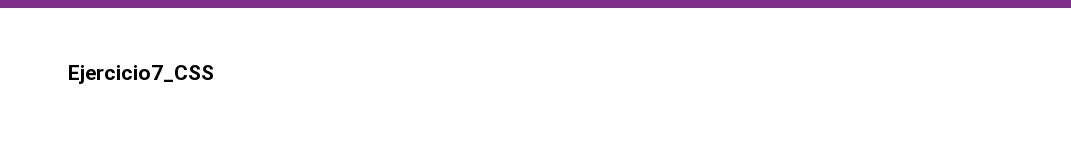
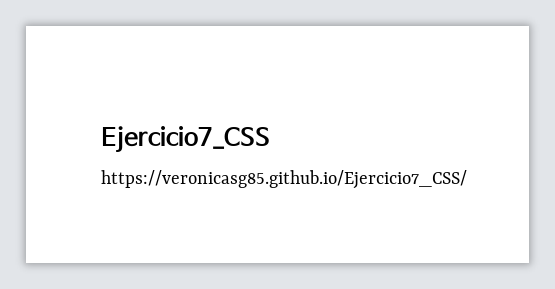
+ https://veronicasg85.github.io/Ejercicio7_CSS/

